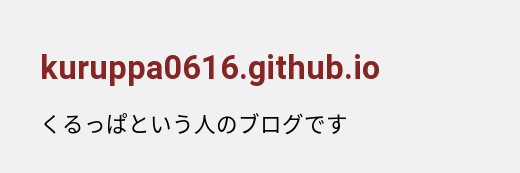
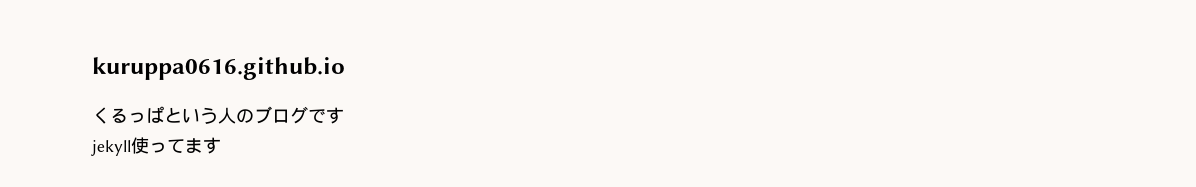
+ jekyll使ってます

